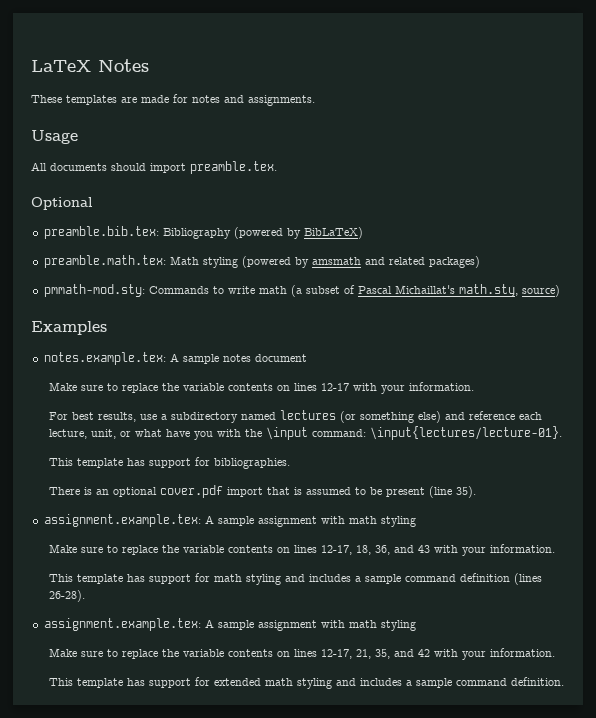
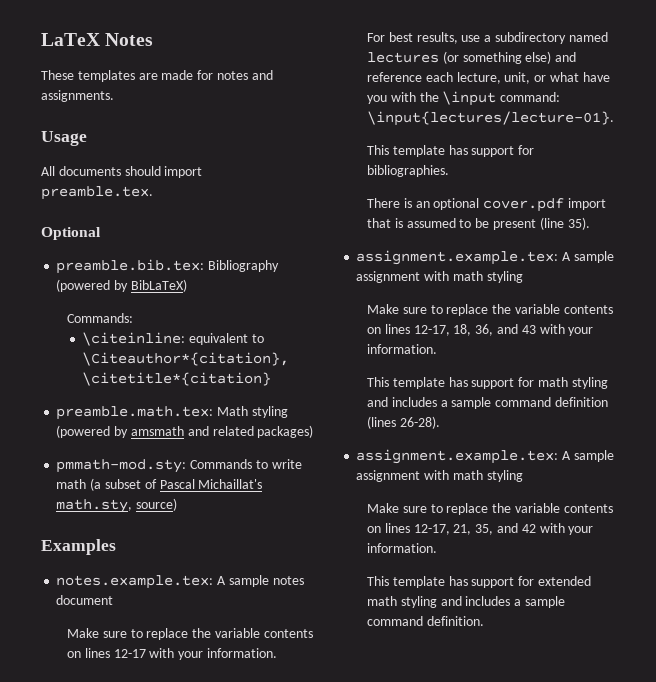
+ Commands:
+ \citeinline: equivalent to \Citeauthor*{citation}, \citetitle*{citation}

